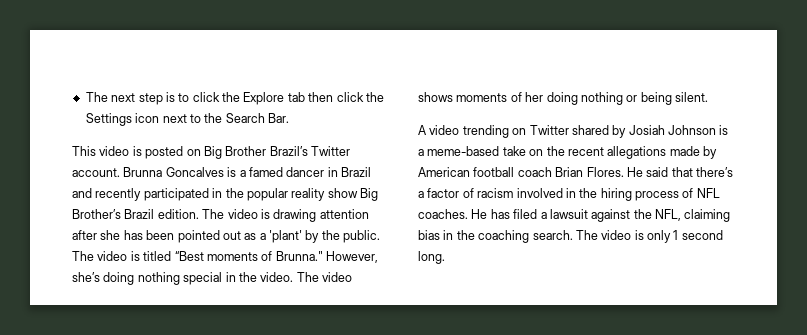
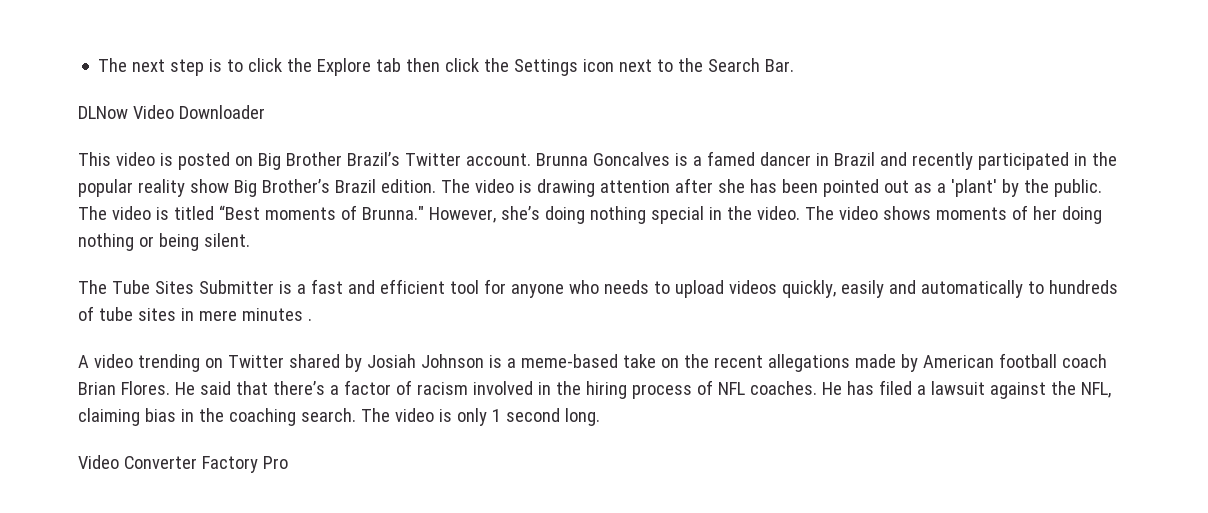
+ DLNow Video Downloader
+ The Tube Sites Submitter is a fast and efficient tool for anyone who needs to upload videos quickly, easily and automatically to hundreds of tube sites in mere minutes .
+ Video Converter Factory Pro

